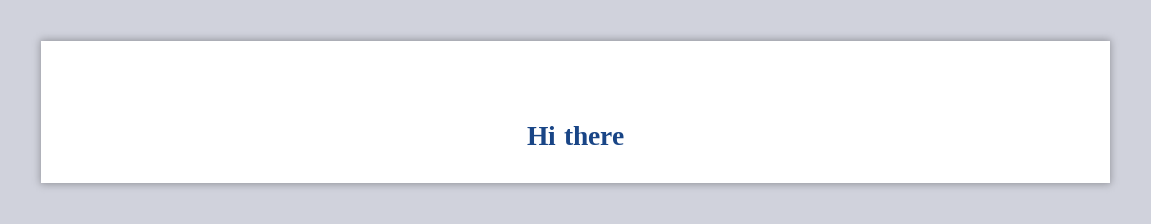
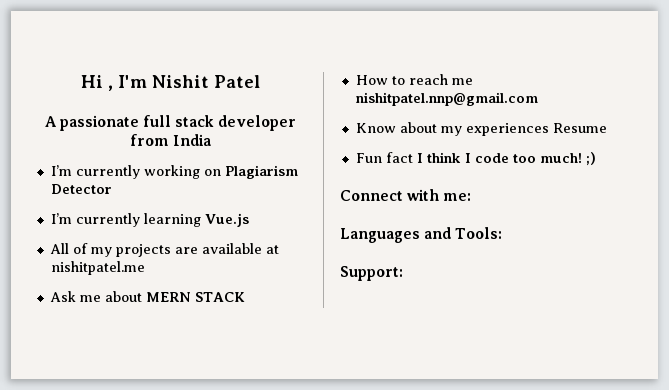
- Hi there
+ Hi , I'm Nishit Patel
+ A passionate full stack developer from India
+ I’m currently working on Plagiarism Detector
+ I’m currently learning Vue.js
+ All of my projects are available at nishitpatel.me
+ Ask me about MERN STACK
+ How to reach me nishitpatel.nnp@gmail.com
+ Know about my experiences Resume
+ Fun fact I think I code too much! ;)
+ Connect with me:
+ Languages and Tools:
+ Support:

